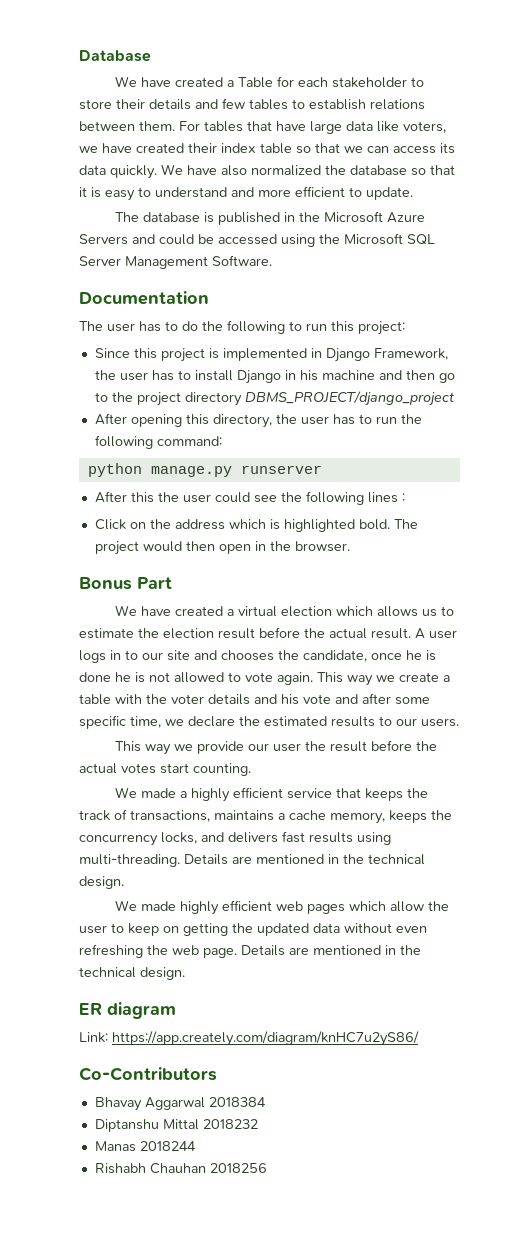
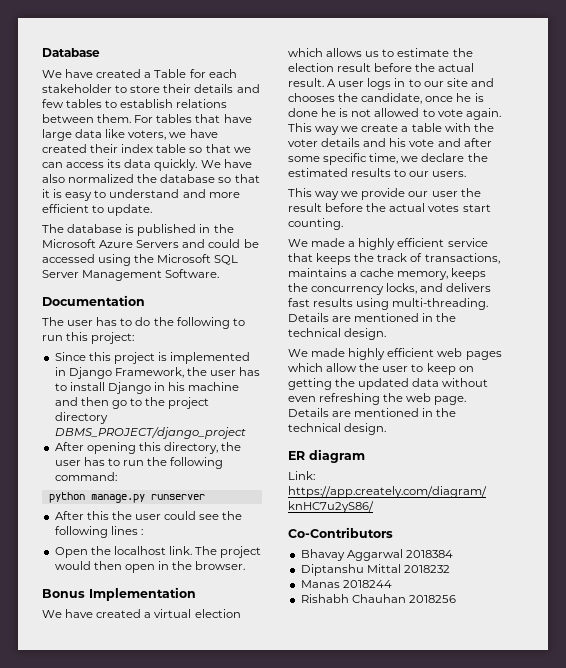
- Click on the address which is highlighted bold.
+ Open the localhost link.
- Bonus Part
+ Bonus Implementation

